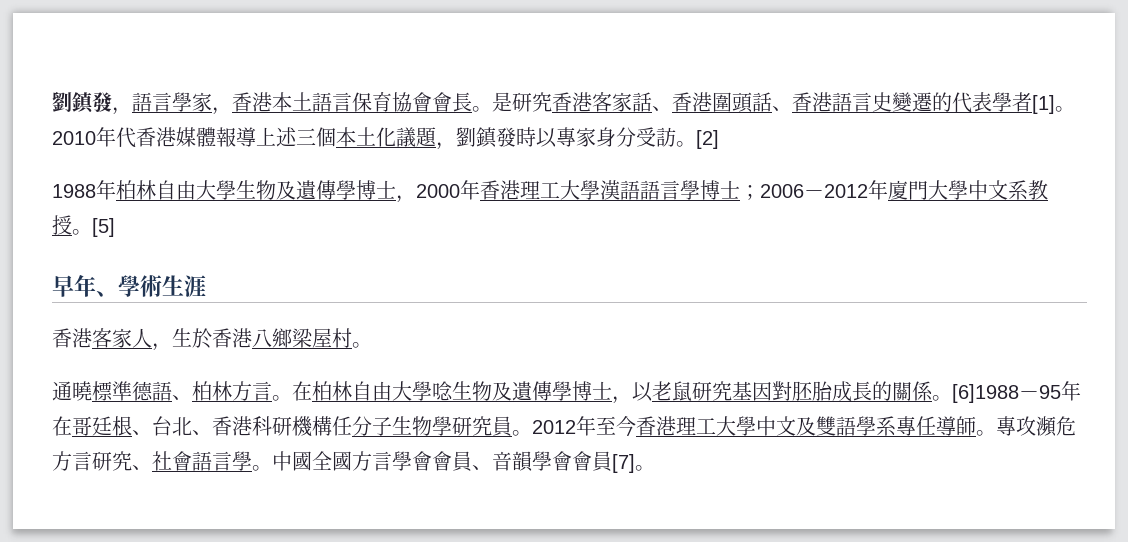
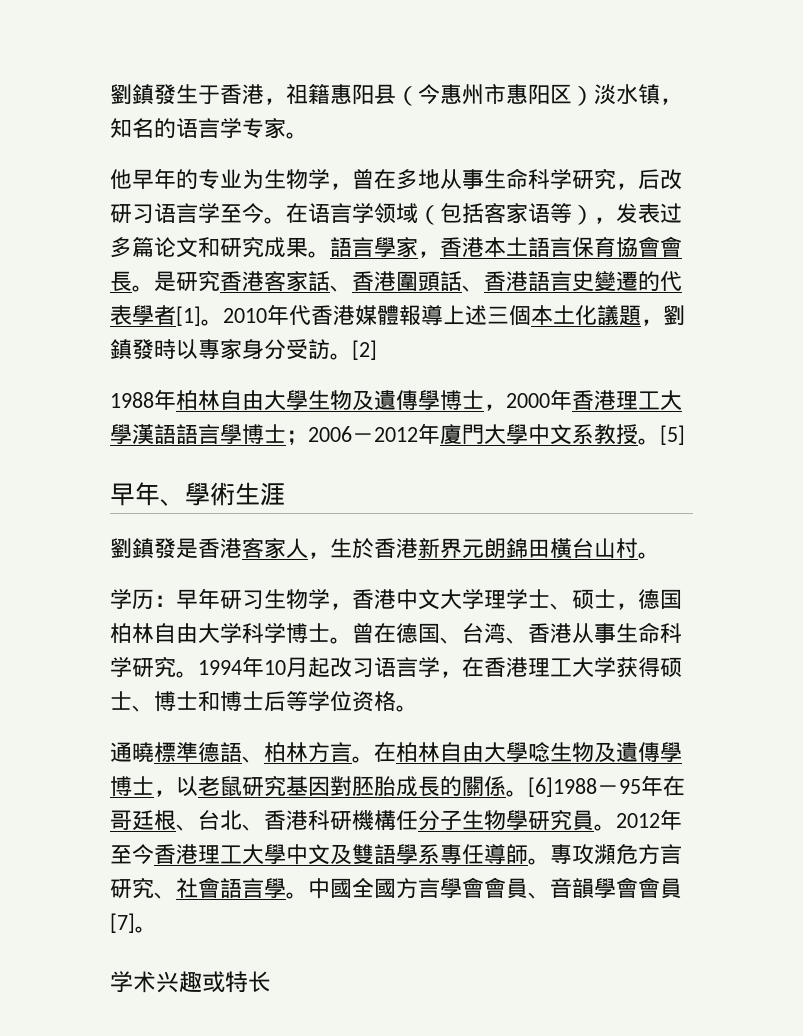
- 劉鎮發，語言學家，香港本土語言保育協會會長。
+ 劉鎮發生于香港，祖籍惠阳县（今惠州市惠阳区）淡水镇，知名的语言学专家。
+ 他早年的专业为生物学，曾在多地从事生命科学研究，后改研习语言学至今。在语言学领域（包括客家语等），发表过多篇论文和研究成果。語言學家，香港本土語言保育協會會長。
- 香港客家人，生於香港八鄉梁屋村。
+ 劉鎮發是香港客家人，生於香港新界元朗錦田橫台山村。
+ 学历：早年研习生物学，香港中文大学理学士、硕士，德国柏林自由大学科学博士。曾在德国、台湾、香港从事生命科学研究。1994年10月起改习语言学，在香港理工大学获得硕士、博士和博士后等学位资格。
+ 学术兴趣或特长

